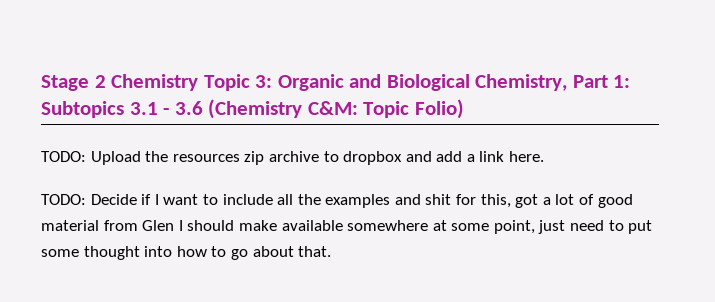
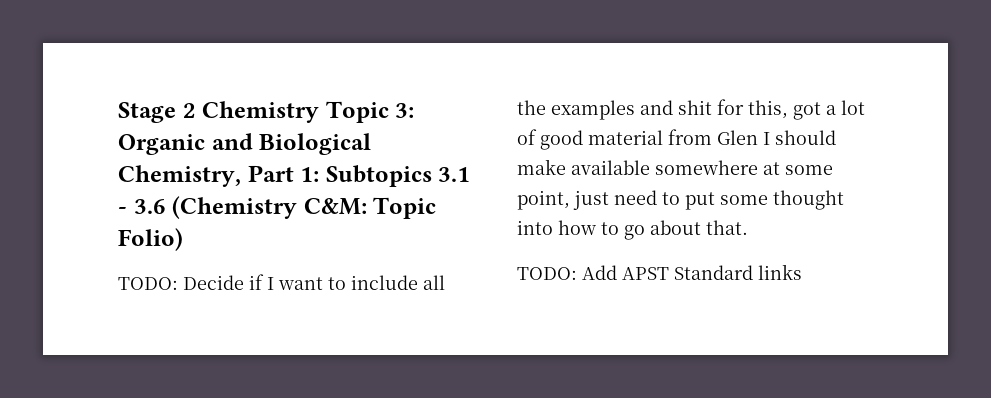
- TODO: Upload the resources zip archive to dropbox and add a link here.
+ TODO: Add APST Standard links

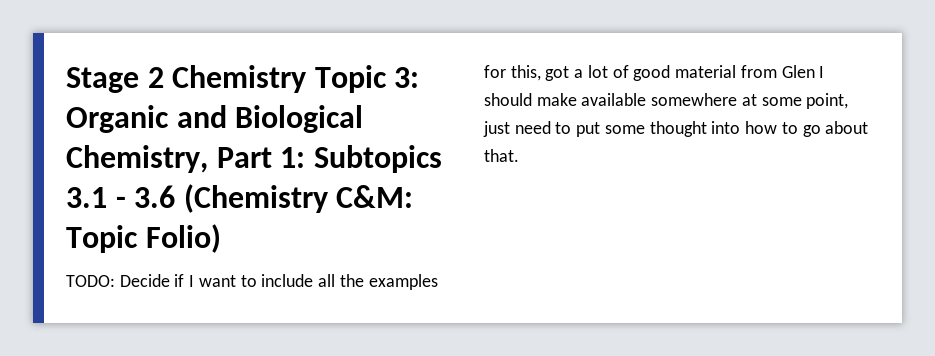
- TODO: Decide if I want to include all the examples and shit for this, got a lot of good material from Glen I should make available somewhere at some point, just need to put some thought into how to go about that.
+ TODO: Decide if I want to include all the examples for this, got a lot of good material from Glen I should make available somewhere at some point, just need to put some thought into how to go about that.
- TODO: Add APST Standard links

